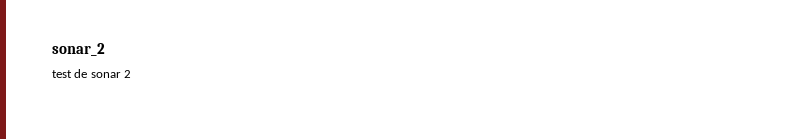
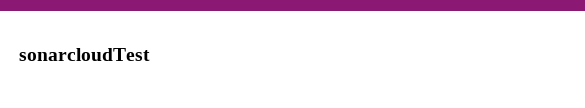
- sonar_2
- test de sonar 2
+ sonarcloudTest

